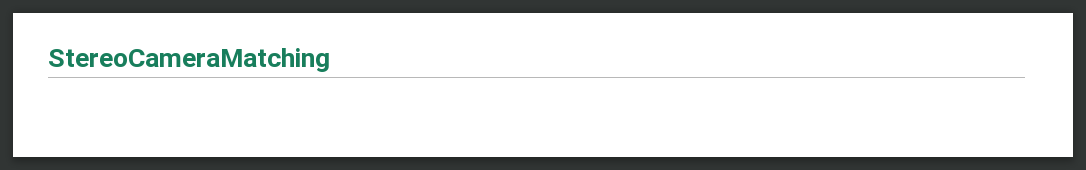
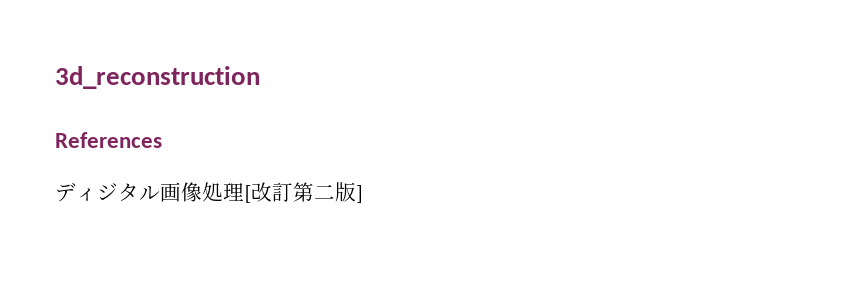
- StereoCameraMatching
+ 3d_reconstruction
+ References
+ ディジタル画像処理[改訂第二版]

